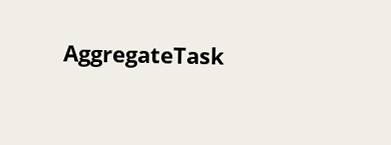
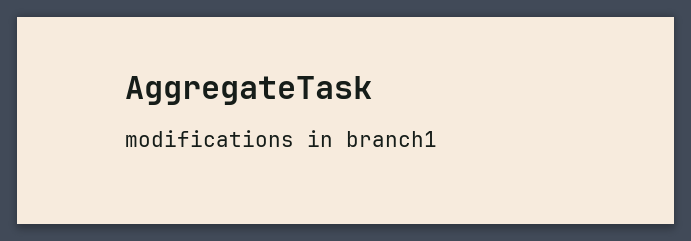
+ modifications in branch1

